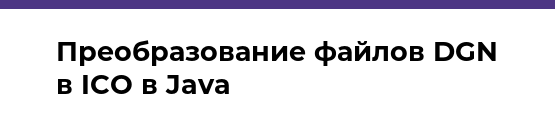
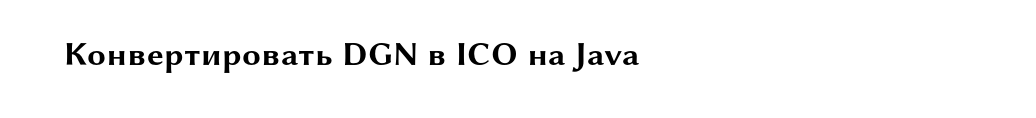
- Преобразование файлов DGN в ICO в Java
+ Конвертировать DGN в ICO на Java

